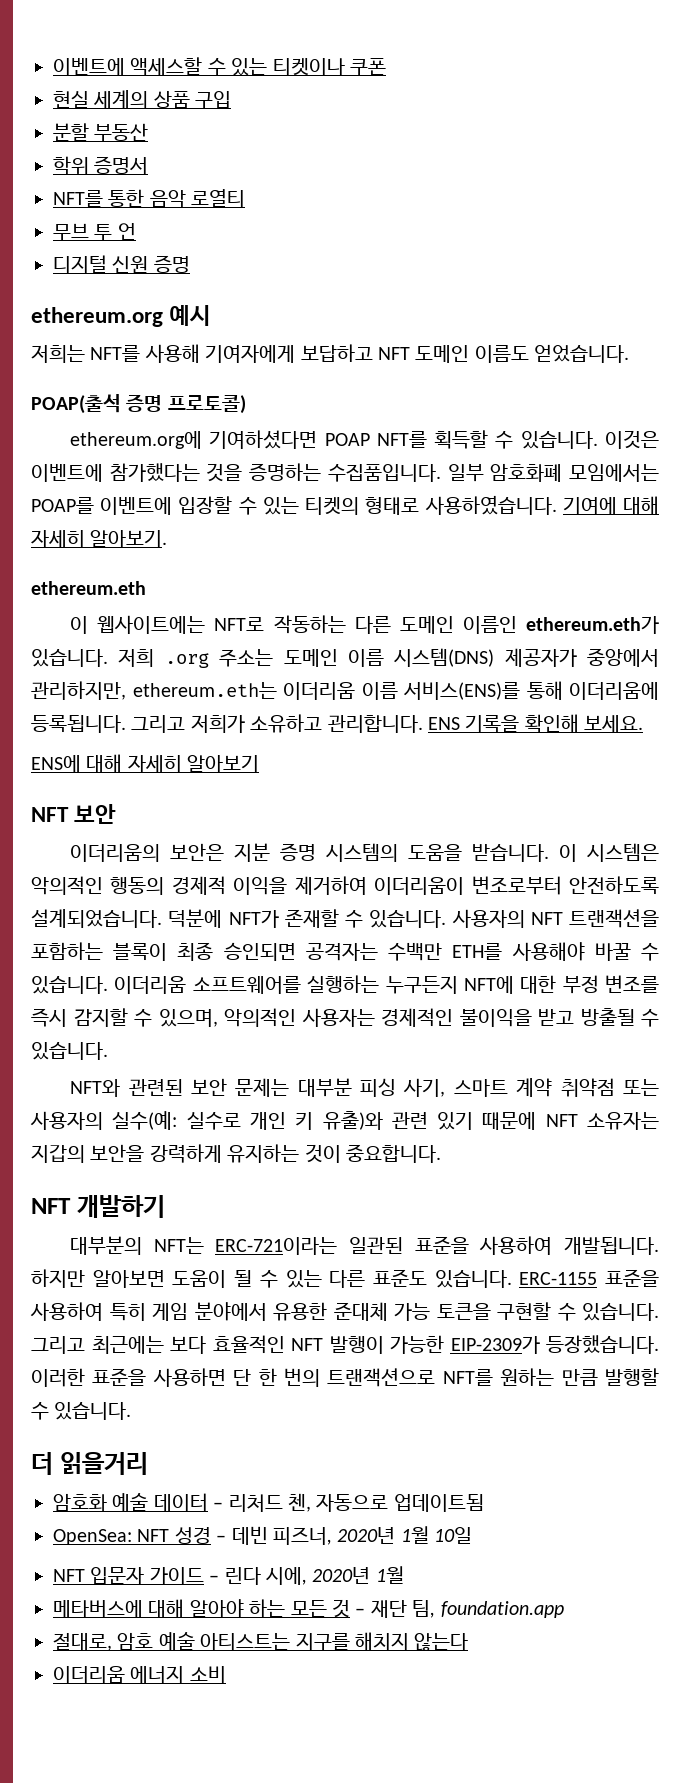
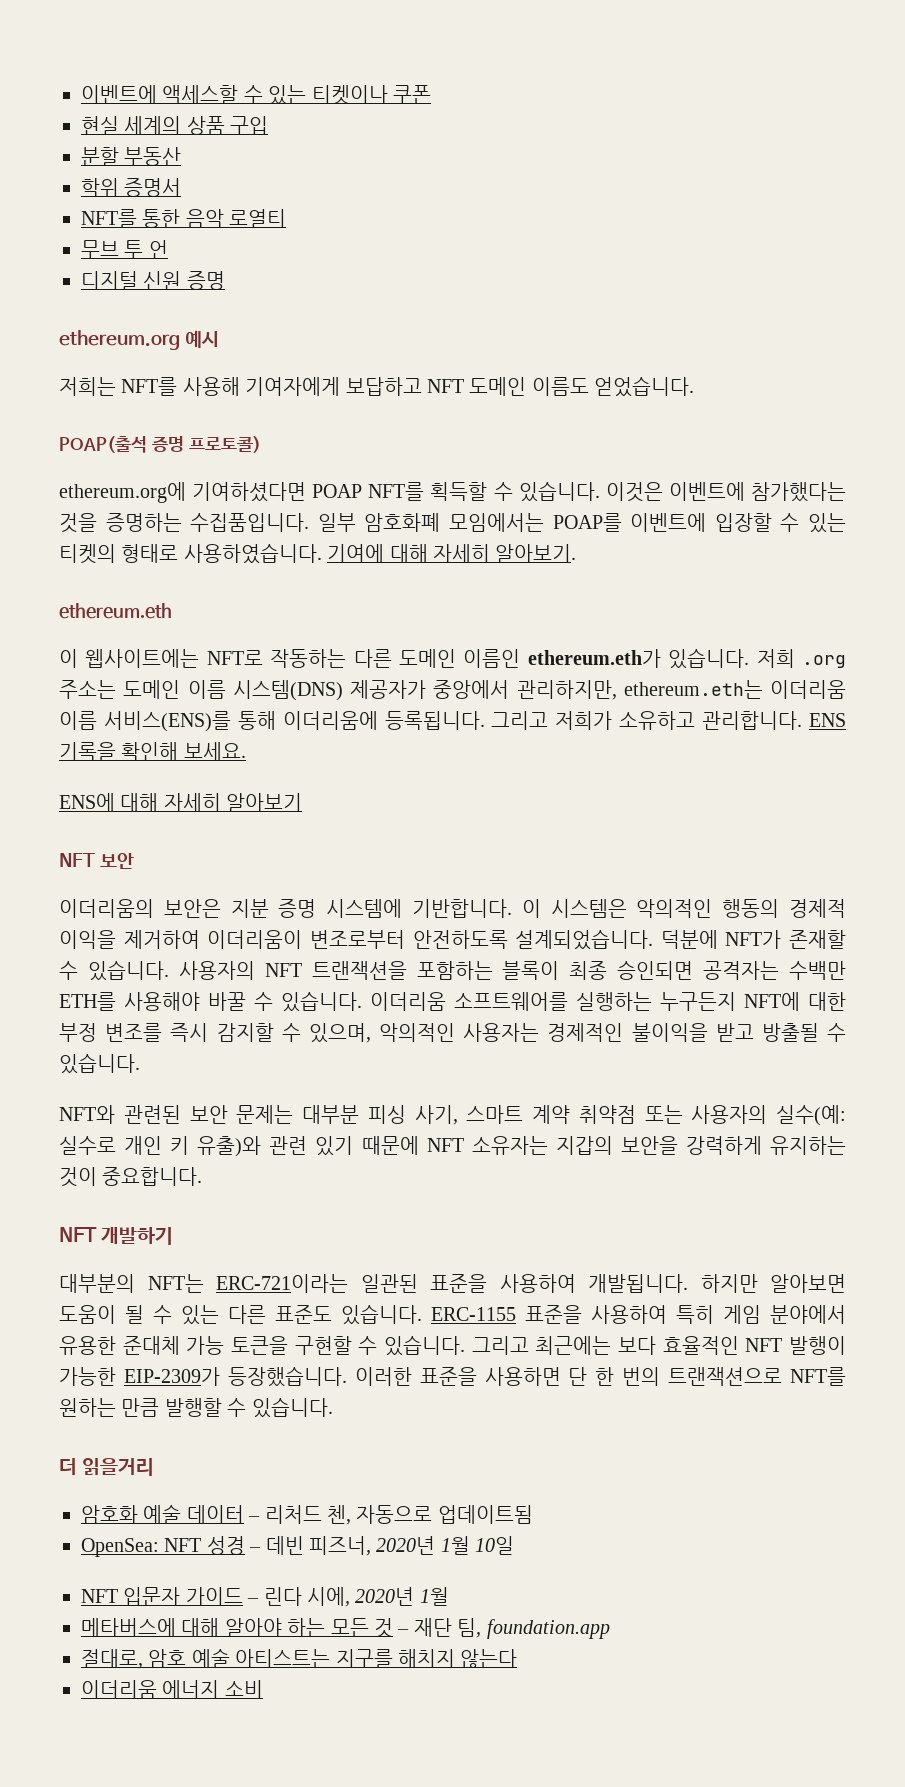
- 이더리움의 보안은 지분 증명 시스템의 도움을 받습니다.
+ 이더리움의 보안은 지분 증명 시스템에 기반합니다.

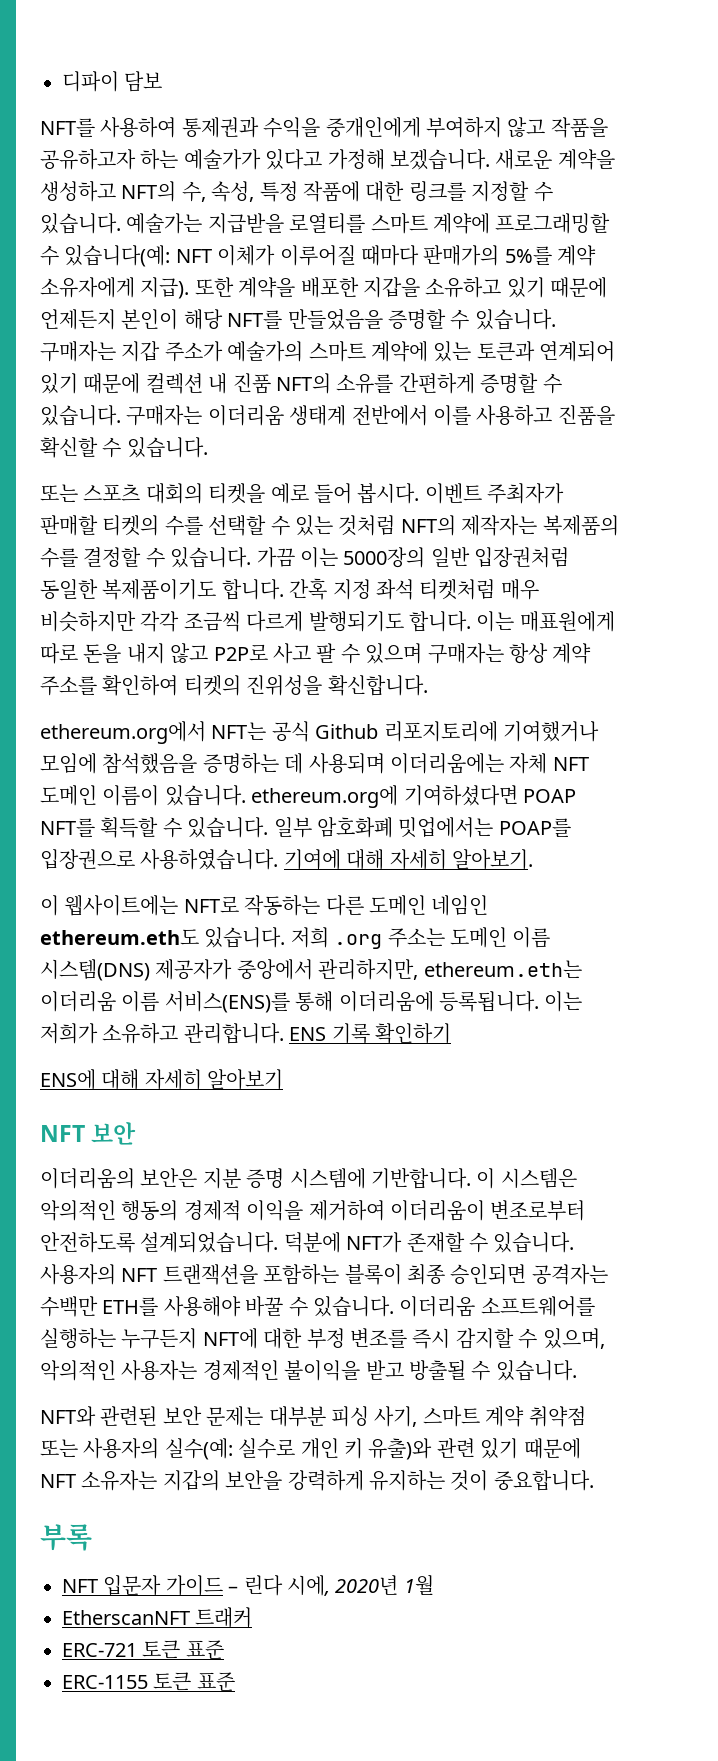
- 이벤트에 액세스할 수 있는 티켓이나 쿠폰
- 현실 세계의 상품 구입
- 분할 부동산
- 학위 증명서
- NFT를 통한 음악 로열티
- 무브 투 언
- 디지털 신원 증명
- ethereum.org 예시
- 저희는 NFT를 사용해 기여자에게 보답하고 NFT 도메인 이름도 얻었습니다.
- POAP(출석 증명 프로토콜)
- ethereum.org에 기여하셨다면 POAP NFT를 획득할 수 있습니다.
+ 디파이 담보
+ NFT를 사용하여 통제권과 수익을 중개인에게 부여하지 않고 작품을 공유하고자 하는 예술가가 있다고 가정해 보겠습니다. 새로운 계약을 생성하고 NFT의 수, 속성, 특정 작품에 대한 링크를 지정할 수 있습니다. 예술가는 지급받을 로열티를 스마트 계약에 프로그래밍할 수 있습니다(예: NFT 이체가 이루어질 때마다 판매가의 5%를 계약 소유자에게 지급). 또한 계약을 배포한 지갑을 소유하고 있기 때문에 언제든지 본인이 해당 NFT를 만들었음을 증명할 수 있습니다. 구매자는 지갑 주소가 예술가의 스마트 계약에 있는 토큰과 연계되어 있기 때문에 컬렉션 내 진품 NFT의 소유를 간편하게 증명할 수 있습니다. 구매자는 이더리움 생태계 전반에서 이를 사용하고 진품을 확신할 수 있습니다.
+ 또는 스포츠 대회의 티켓을 예로 들어 봅시다. 이벤트 주최자가 판매할 티켓의 수를 선택할 수 있는 것처럼 NFT의 제작자는 복제품의 수를 결정할 수 있습니다. 가끔 이는 5000장의 일반 입장권처럼 동일한 복제품이기도 합니다. 간혹 지정 좌석 티켓처럼 매우 비슷하지만 각각 조금씩 다르게 발행되기도 합니다. 이는 매표원에게 따로 돈을 내지 않고 P2P로 사고 팔 수 있으며 구매자는 항상 계약 주소를 확인하여 티켓의 진위성을 확신합니다.
+ ethereum.org에서 NFT는 공식 Github 리포지토리에 기여했거나 모임에 참석했음을 증명하는 데 사용되며 이더리움에는 자체 NFT 도메인 이름이 있습니다. ethereum.org에 기여하셨다면 POAP NFT를 획득할 수 있습니다.
- 이것은 이벤트에 참가했다는 것을 증명하는 수집품입니다. 일부 암호화폐 모임에서는 POAP를 이벤트에 입장할 수 있는 티켓의 형태로 사용하였습니다.
+ 일부 암호화폐 밋업에서는 POAP를 입장권으로 사용하였습니다.
- ethereum.eth
- 이 웹사이트에는 NFT로 작동하는 다른 도메인 이름인 ethereum.eth가 있습니다.
+ 이 웹사이트에는 NFT로 작동하는 다른 도메인 네임인 ethereum.eth도 있습니다.
- 그리고 저희가 소유하고 관리합니다.
+ 이는 저희가 소유하고 관리합니다.
- ENS 기록을 확인해 보세요.
+ ENS 기록 확인하기
- NFT 개발하기
- 대부분의 NFT는 ERC-721이라는 일관된 표준을 사용하여 개발됩니다. 하지만 알아보면 도움이 될 수 있는 다른 표준도 있습니다. ERC-1155 표준을 사용하여 특히 게임 분야에서 유용한 준대체 가능 토큰을 구현할 수 있습니다. 그리고 최근에는 보다 효율적인 NFT 발행이 가능한 EIP-2309가 등장했습니다. 이러한 표준을 사용하면 단 한 번의 트랜잭션으로 NFT를 원하는 만큼 발행할 수 있습니다.
- 더 읽을거리
- 암호화 예술 데이터 – 리처드 첸, 자동으로 업데이트됨
- OpenSea: NFT 성경 – 데빈 피즈너, 2020년 1월 10일
+ 부록
- 메타버스에 대해 알아야 하는 모든 것 – 재단 팀, foundation.app
- 절대로, 암호 예술 아티스트는 지구를 해치지 않는다
- 이더리움 에너지 소비
+ EtherscanNFT 트래커
+ ERC-721 토큰 표준
+ ERC-1155 토큰 표준

